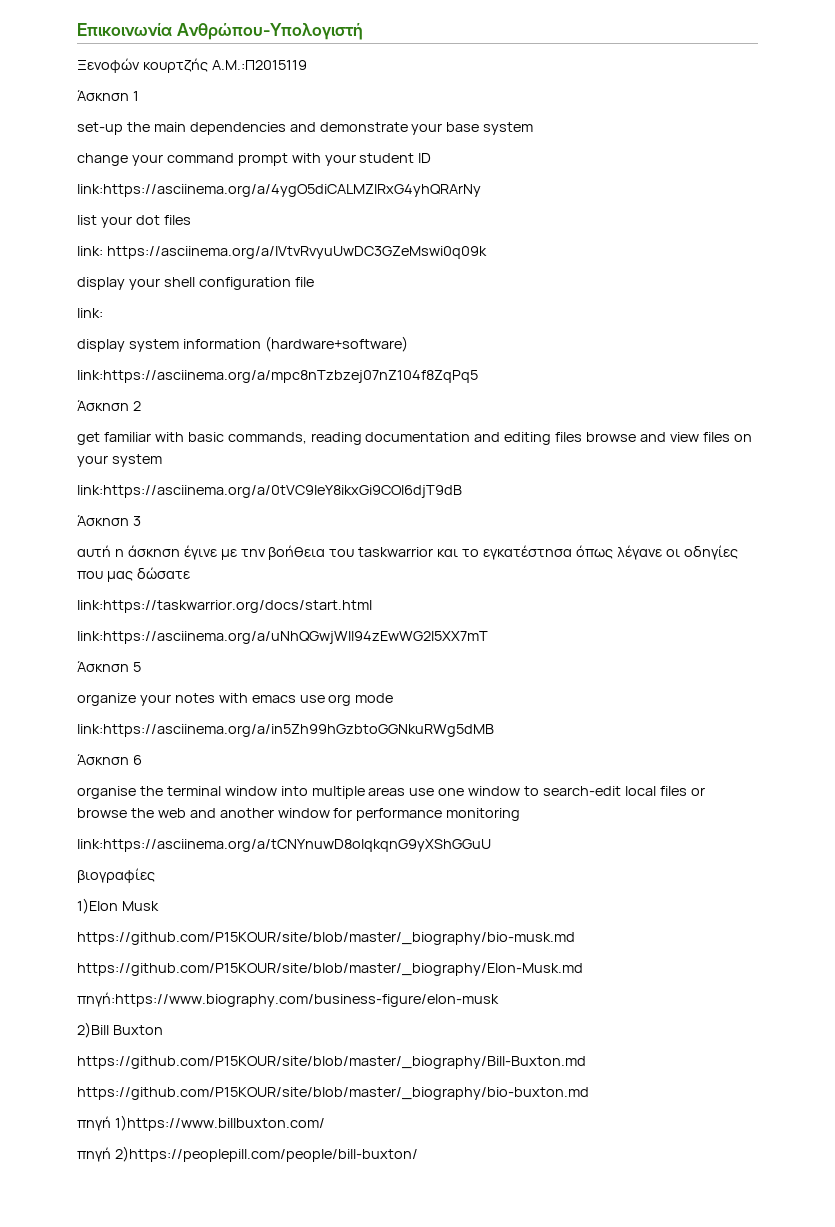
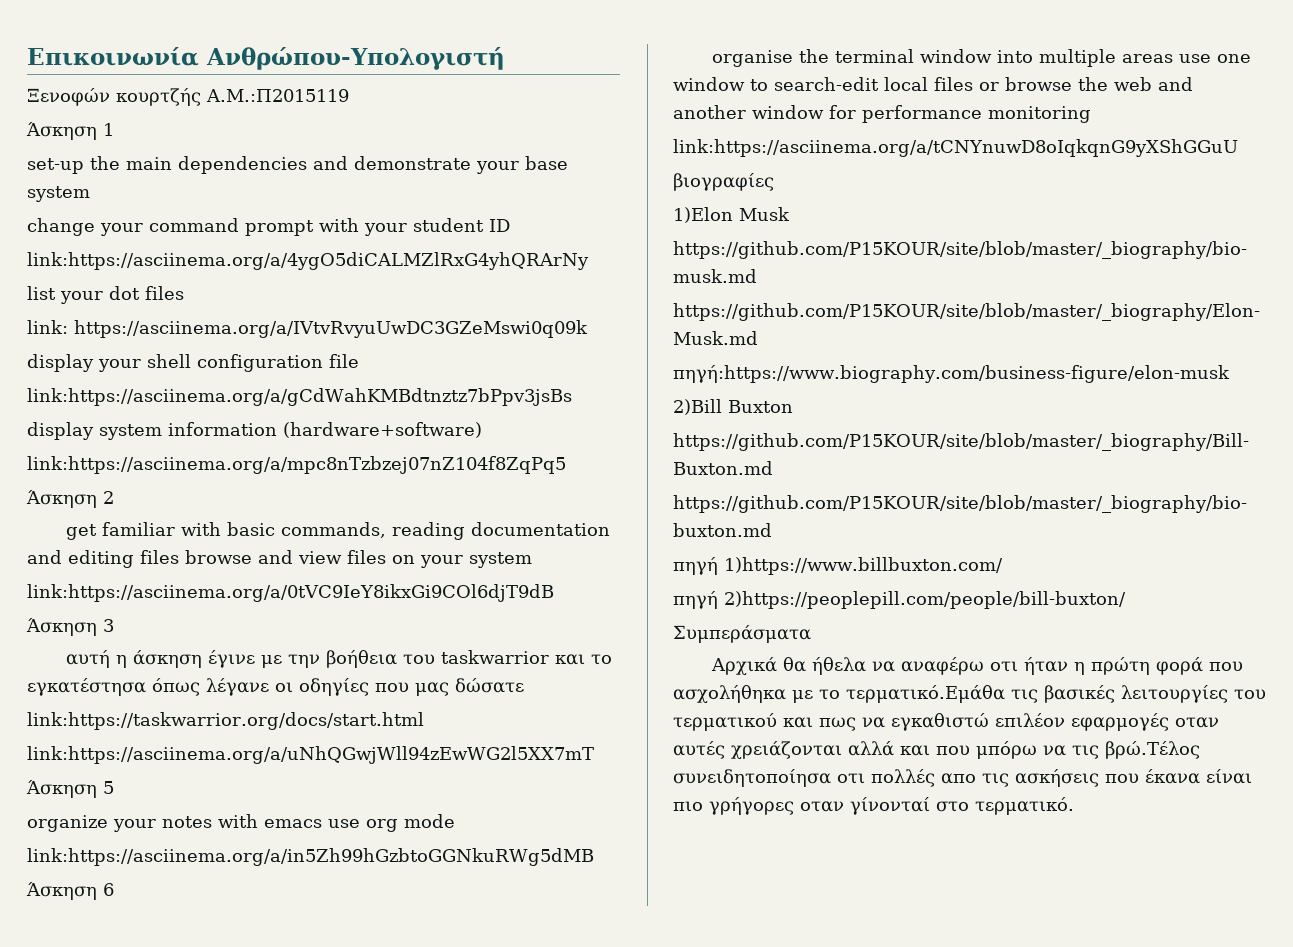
  display your shell configuration file
- link:
+ link:https://asciinema.org/a/gCdWahKMBdtnztz7bPpv3jsBs
+ Συμπεράσματα
+ Αρχικά θα ήθελα να αναφέρω οτι ήταν η πρώτη φορά που ασχολήθηκα με το τερματικό.Εμάθα τις βασικές λειτουργίες του τερματικού και πως να εγκαθιστώ επιλέον εφαρμογές οταν αυτές χρειάζονται αλλά και που μπόρω να τις βρώ.Τέλος συνειδητοποίησα οτι πολλές απο τις ασκήσεις που έκανα είναι πιο γρήγορες οταν γίνονταί στο τερματικό.

